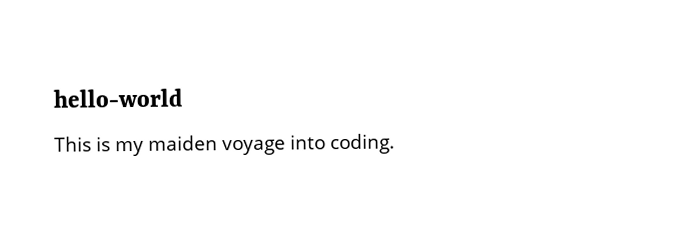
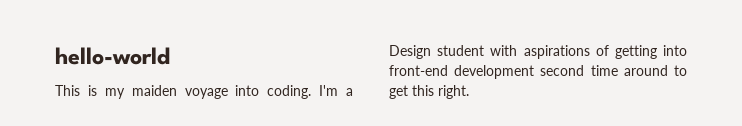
+ I'm a Design student with aspirations of getting into front-end development second time around to get this right.

